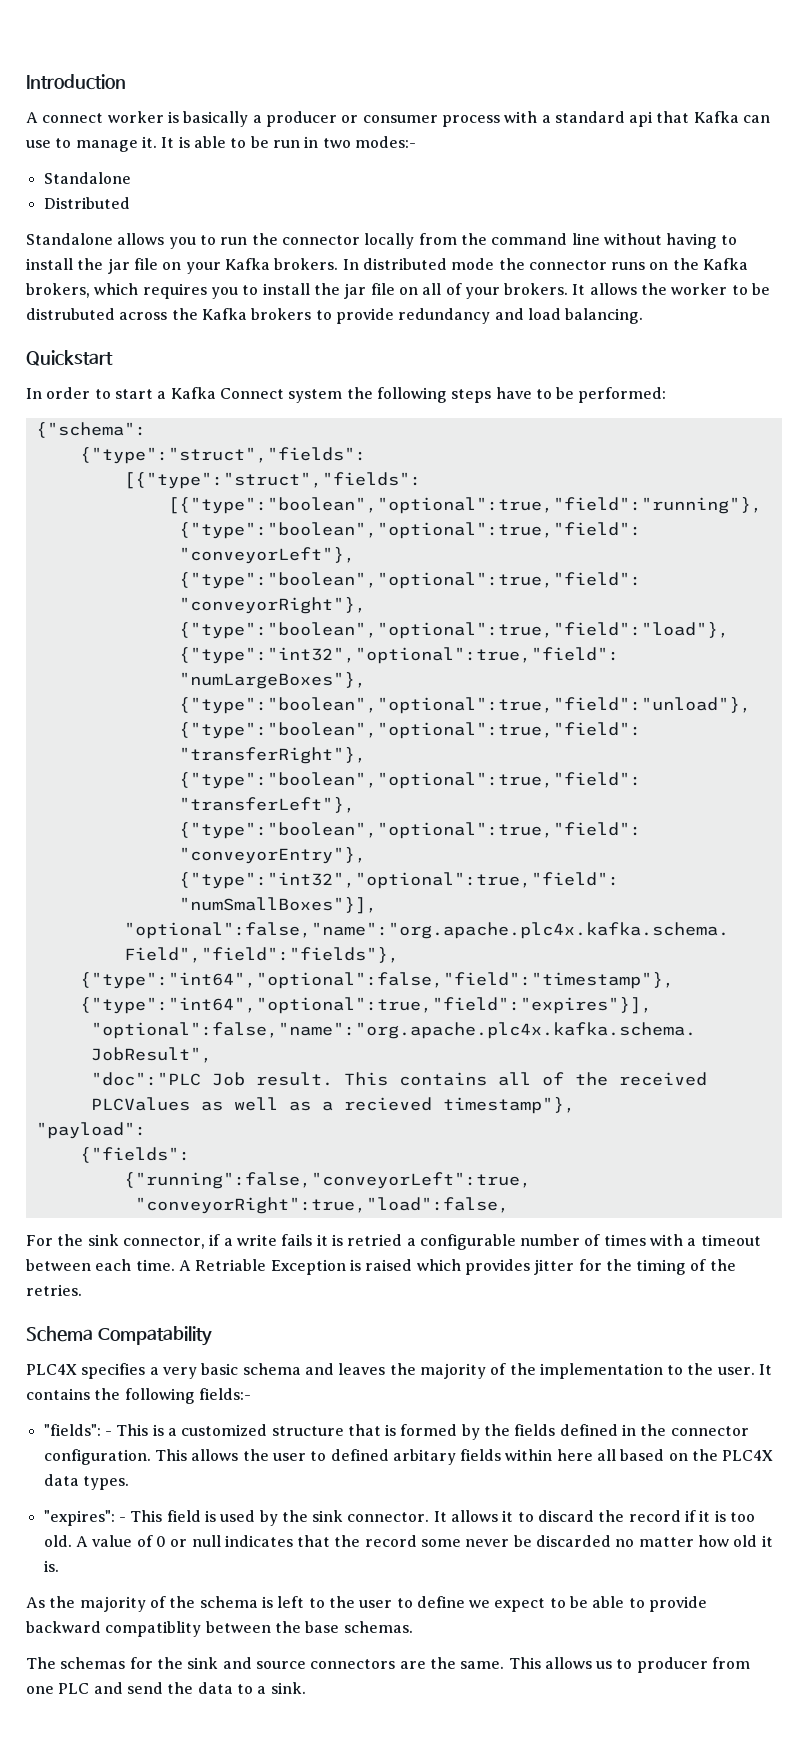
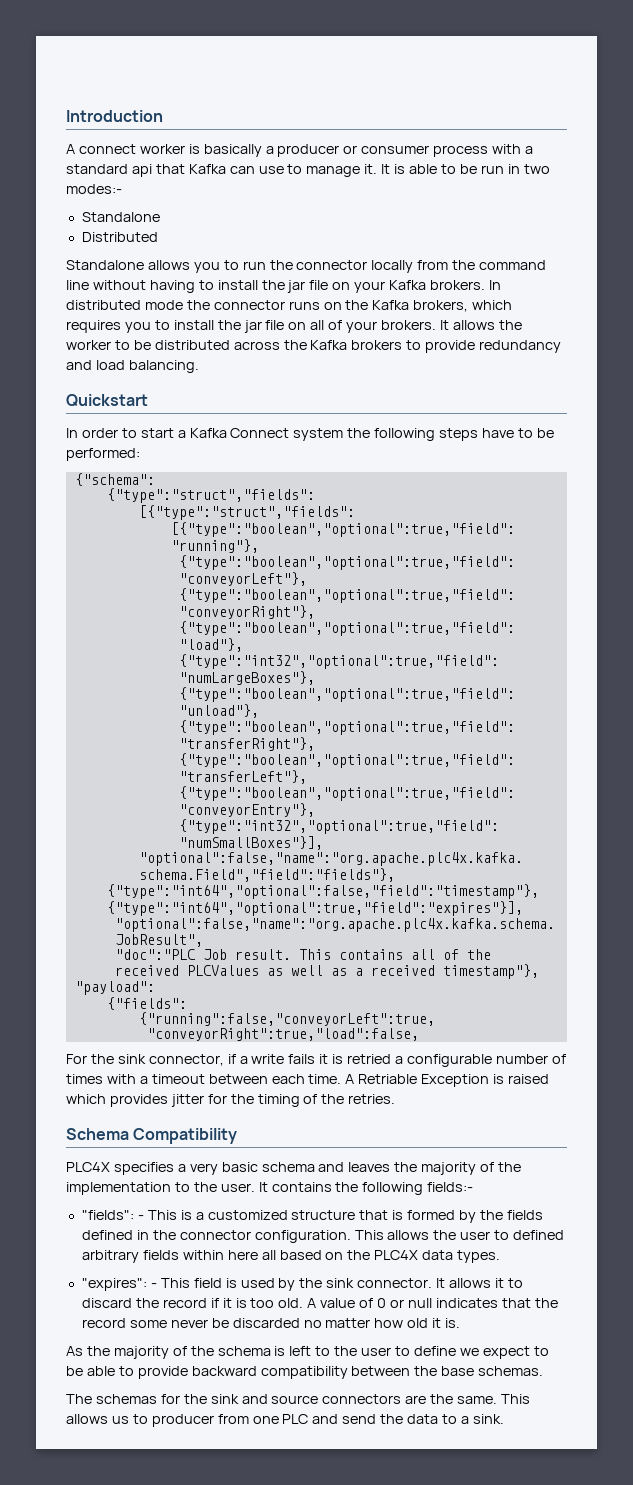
- It allows the worker to be distrubuted across the Kafka brokers to provide redundancy and load balancing.
+ It allows the worker to be distributed across the Kafka brokers to provide redundancy and load balancing.
- This contains all of the received PLCValues as well as a recieved timestamp"},
+ This contains all of the received PLCValues as well as a received timestamp"},
- Schema Compatability
+ Schema Compatibility
- This allows the user to defined arbitary fields within here all based on the PLC4X data types.
+ This allows the user to defined arbitrary fields within here all based on the PLC4X data types.
- As the majority of the schema is left to the user to define we expect to be able to provide backward compatiblity between the base schemas.
+ As the majority of the schema is left to the user to define we expect to be able to provide backward compatibility between the base schemas.

